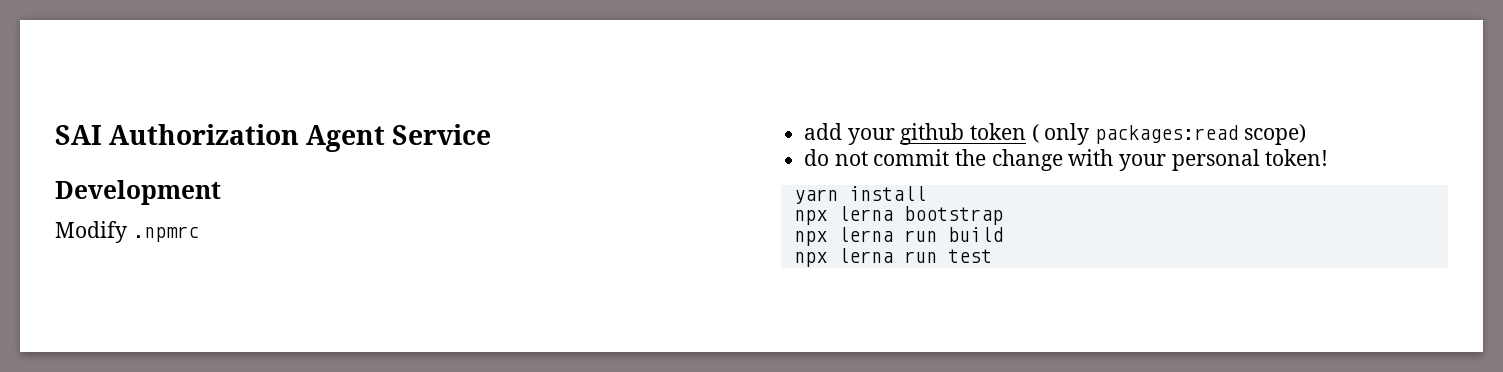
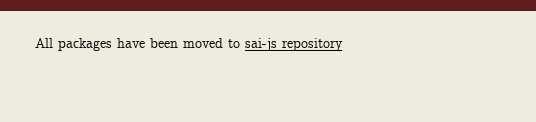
- SAI Authorization Agent Service
- Development
- Modify .npmrc
- add your github token ( only packages:read scope)
- do not commit the change with your personal token!
- yarn install
- npx lerna bootstrap
- npx lerna run build
- npx lerna run test
+ All packages have been moved to sai-js repository

